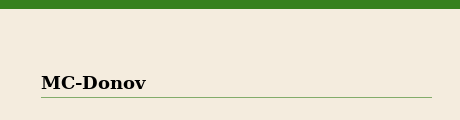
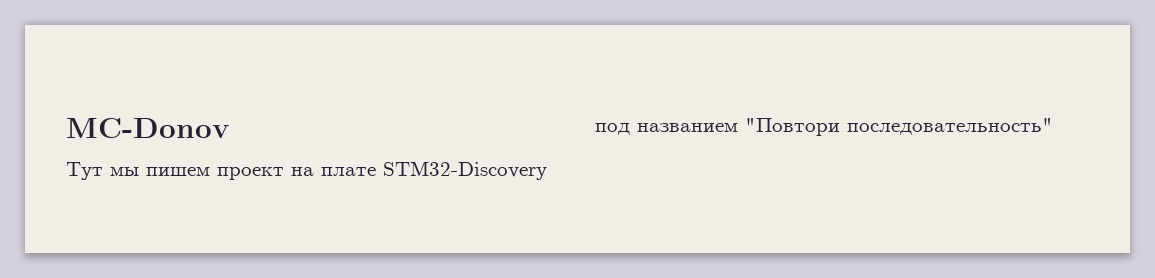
+ Тут мы пишем проект на плате STM32-Discovery под названием "Повтори последовательность"

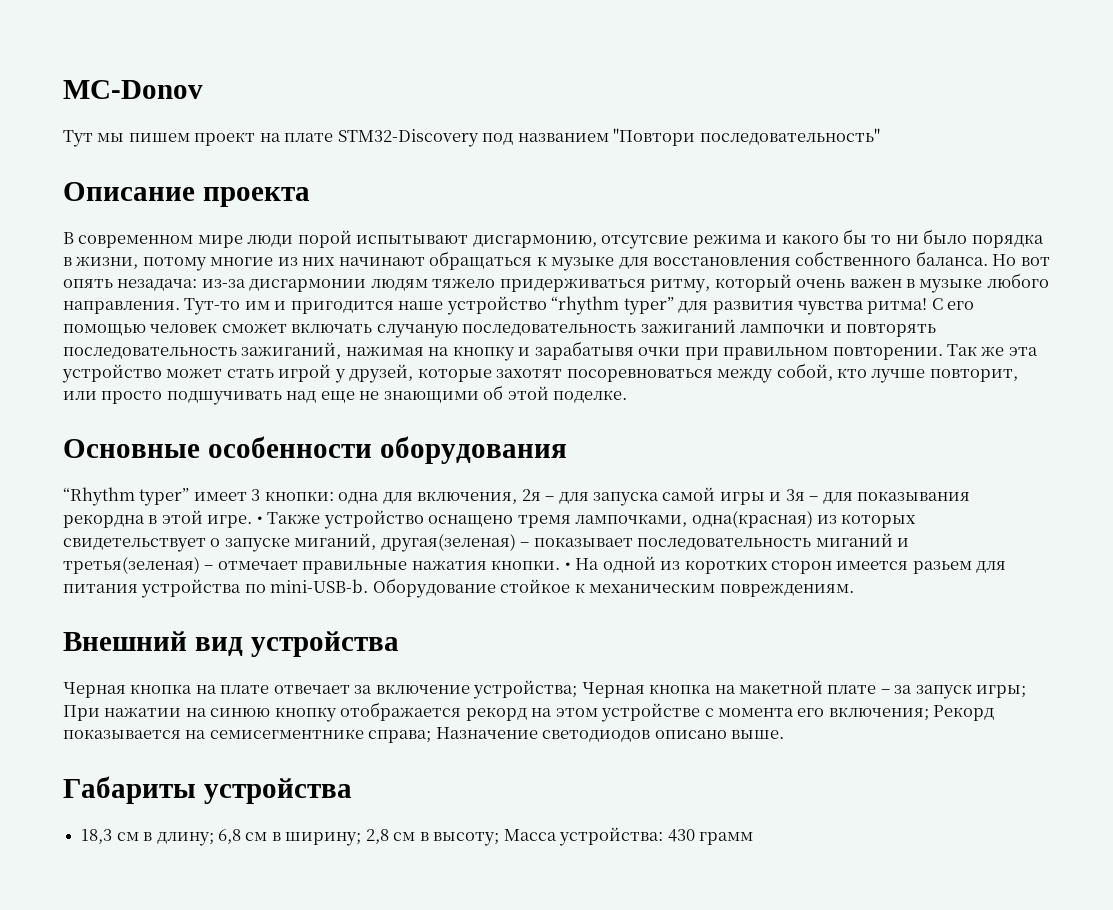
+ Описание проекта
+ В современном мире люди порой испытывают дисгармонию, отсутсвие режима и какого бы то ни было порядка в жизни, потому многие из них начинают обращаться к музыке для восстановления собственного баланса. Но вот опять незадача: из-за дисгармонии людям тяжело придерживаться ритму, который очень важен в музыке любого направления. Тут-то им и пригодится наше устройство “rhythm typer” для развития чувства ритма! С его помощью человек сможет включать случаную последовательность зажиганий лампочки и повторять последовательность зажиганий, нажимая на кнопку и зарабатывя очки при правильном повторении. Так же эта устройство может стать игрой у друзей, которые захотят посоревноваться между собой, кто лучше повторит, или просто подшучивать над еще не знающими об этой поделке.
+ Основные особенности оборудования
+ “Rhythm typer” имеет 3 кнопки: одна для включения, 2я – для запуска самой игры и 3я – для показывания рекордна в этой игре. • Также устройство оснащено тремя лампочками, одна(красная) из которых свидетельствует о запуске миганий, другая(зеленая) – показывает последовательность миганий и третья(зеленая) – отмечает правильные нажатия кнопки. • На одной из коротких сторон имеется разьем для питания устройства по mini-USB-b. Оборудование стойкое к механическим повреждениям.
+ Внешний вид устройства
+ Черная кнопка на плате отвечает за включение устройства; Черная кнопка на макетной плате – за запуск игры; При нажатии на синюю кнопку отображается рекорд на этом устройстве с момента его включения; Рекорд показывается на семисегментнике справа; Назначение светодиодов описано выше.
+ Габариты устройства
+ 18,3 см в длину; 6,8 см в ширину; 2,8 см в высоту; Масса устройства: 430 грамм

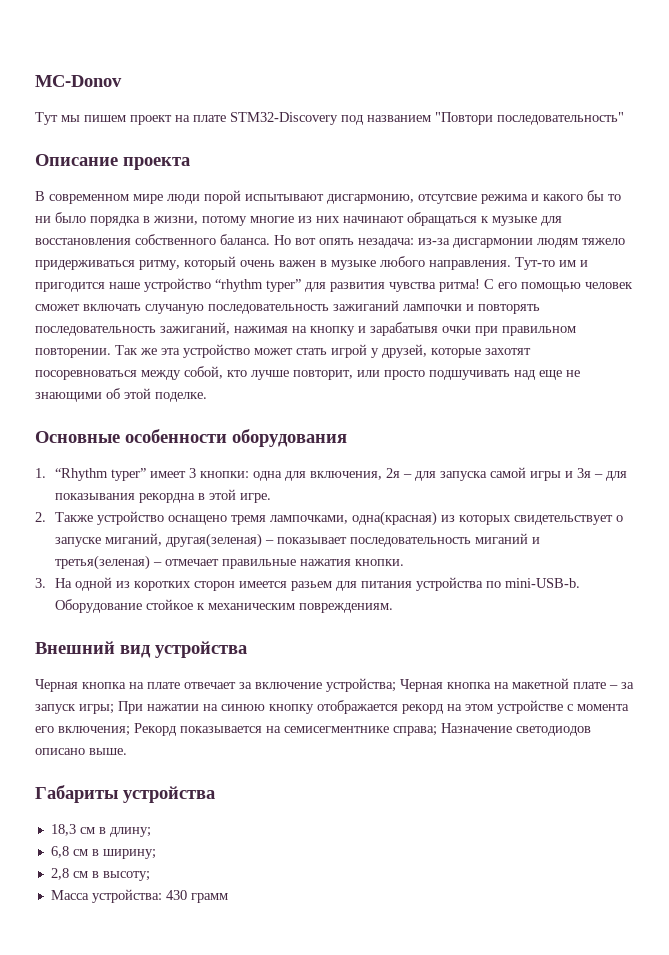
- “Rhythm typer” имеет 3 кнопки: одна для включения, 2я – для запуска самой игры и 3я – для показывания рекордна в этой игре. • Также устройство оснащено тремя лампочками, одна(красная) из которых свидетельствует о запуске миганий, другая(зеленая) – показывает последовательность миганий и третья(зеленая) – отмечает правильные нажатия кнопки. • На одной из коротких сторон имеется разьем для питания устройства по mini-USB-b.
+ 1. “Rhythm typer” имеет 3 кнопки: одна для включения, 2я – для запуска самой игры и 3я – для показывания рекордна в этой игре.
+ 2. Также устройство оснащено тремя лампочками, одна(красная) из которых свидетельствует о запуске миганий, другая(зеленая) – показывает последовательность миганий и третья(зеленая) – отмечает правильные нажатия кнопки.
+ 3. На одной из коротких сторон имеется разьем для питания устройства по mini-USB-b.
- 18,3 см в длину; 6,8 см в ширину; 2,8 см в высоту; Масса устройства: 430 грамм
+ 18,3 см в длину;
+ 6,8 см в ширину;
+ 2,8 см в высоту;
+ Масса устройства: 430 грамм

